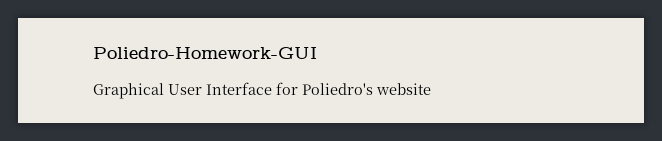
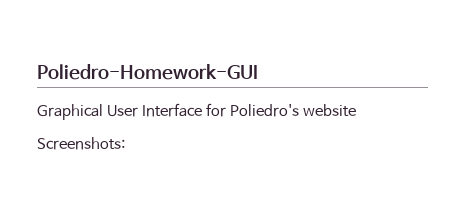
+ Screenshots:

